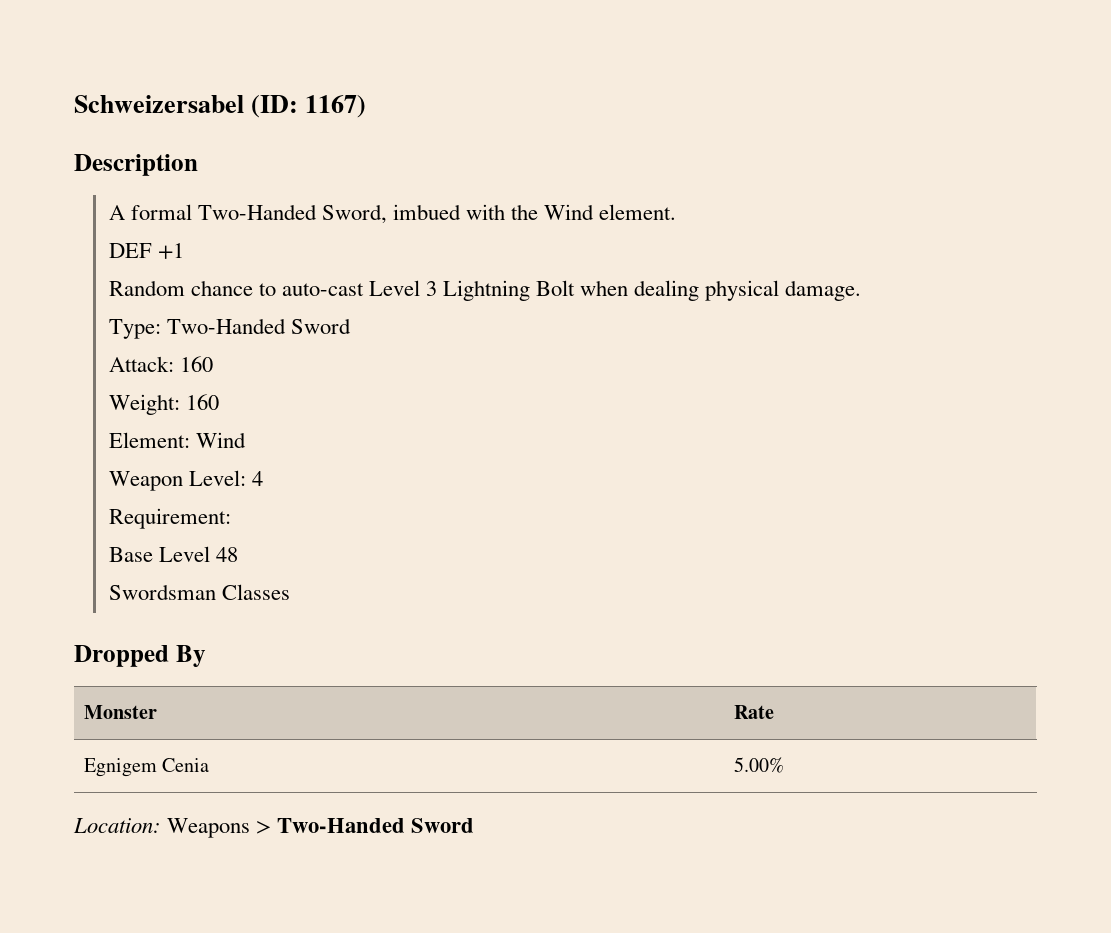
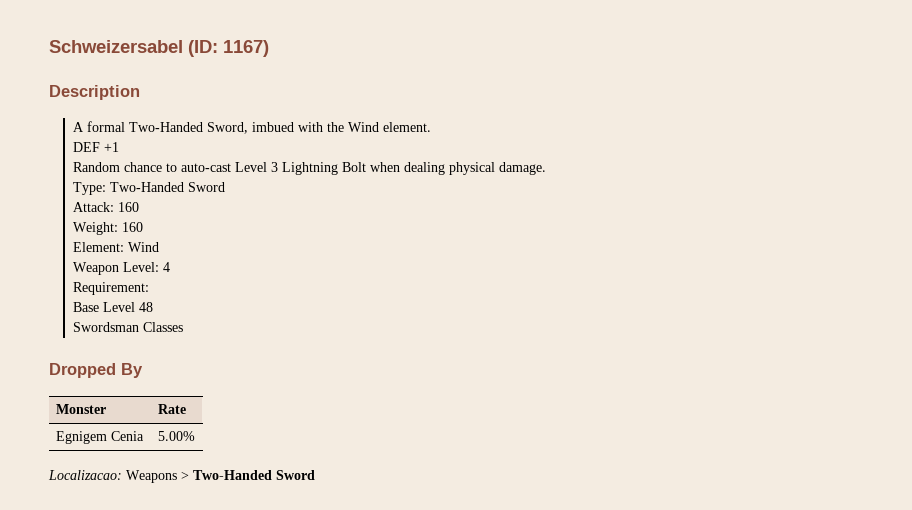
- Location: Weapons > Two-Handed Sword
+ Localizacao: Weapons > Two-Handed Sword

